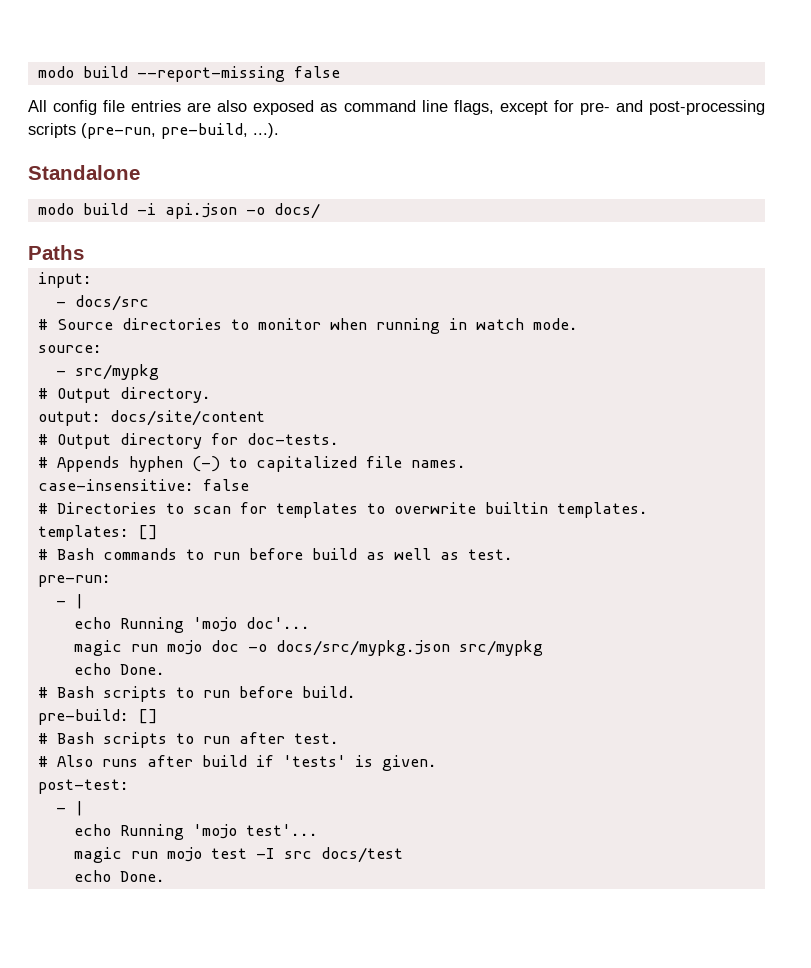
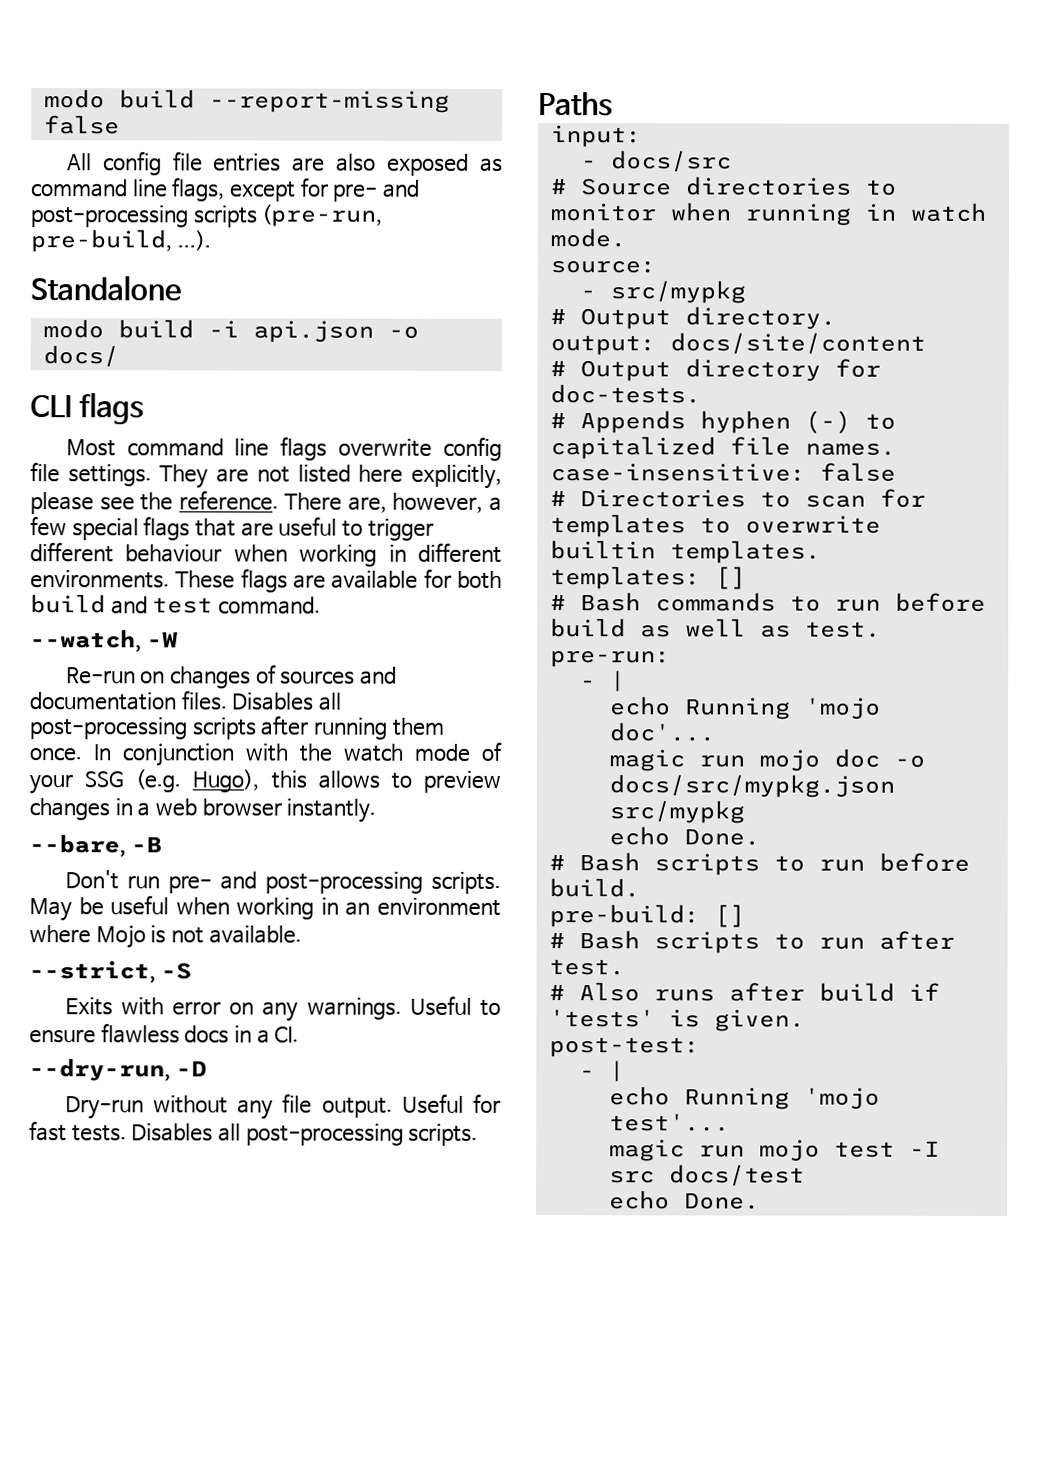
+ CLI flags
+ Most command line flags overwrite config file settings. They are not listed here explicitly, please see the reference. There are, however, a few special flags that are useful to trigger different behaviour when working in different environments. These flags are available for both build and test command.
+ --watch, -W
+ Re-run on changes of sources and documentation files. Disables all post-processing scripts after running them once. In conjunction with the watch mode of your SSG (e.g. Hugo), this allows to preview changes in a web browser instantly.
+ --bare, -B
+ Don't run pre- and post-processing scripts. May be useful when working in an environment where Mojo is not available.
+ --strict, -S
+ Exits with error on any warnings. Useful to ensure flawless docs in a CI.
+ --dry-run, -D
+ Dry-run without any file output. Useful for fast tests. Disables all post-processing scripts.

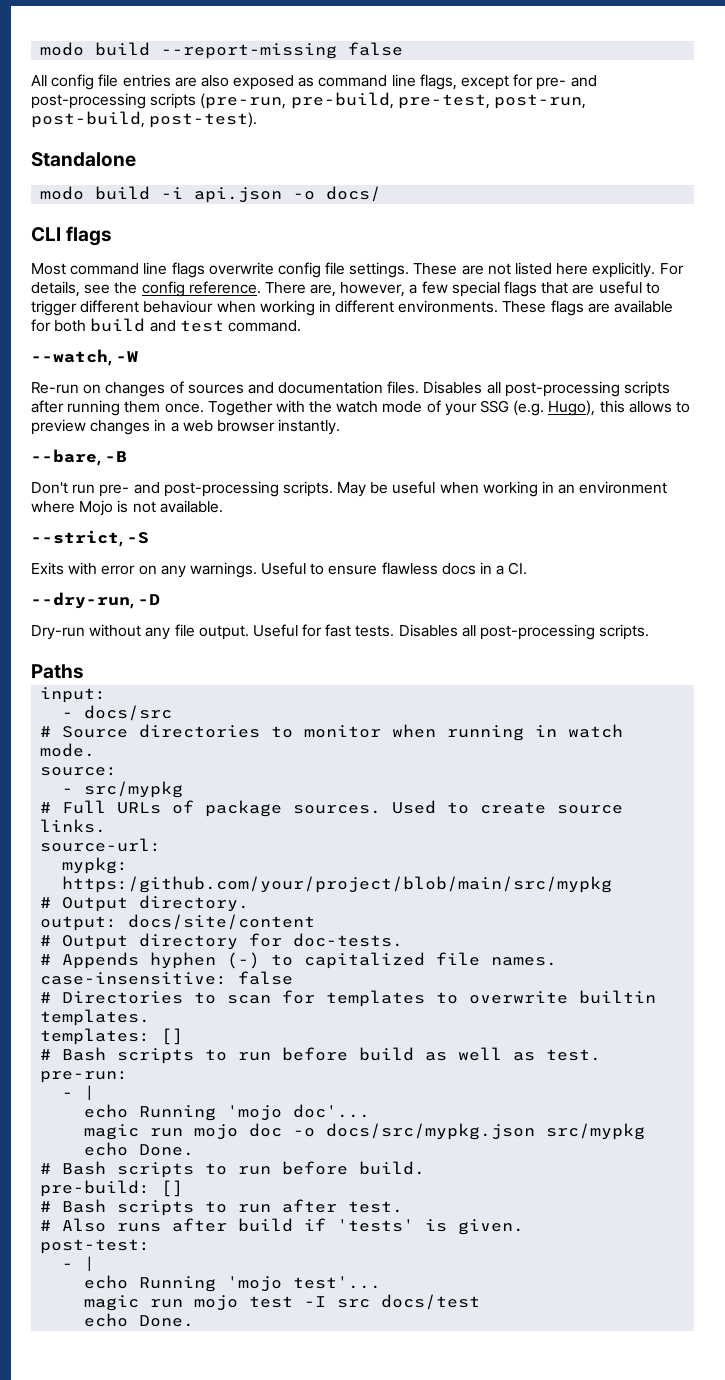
- All config file entries are also exposed as command line flags, except for pre- and post-processing scripts (pre-run, pre-build, ...).
+ All config file entries are also exposed as command line flags, except for pre- and post-processing scripts (pre-run, pre-build, pre-test, post-run, post-build, post-test).
- They are not listed here explicitly, please see the reference.
+ These are not listed here explicitly. For details, see the config reference.
- In conjunction with the watch mode of your SSG (e.g. Hugo), this allows to preview changes in a web browser instantly.
+ Together with the watch mode of your SSG (e.g. Hugo), this allows to preview changes in a web browser instantly.
+ # Full URLs of package sources. Used to create source links.
+ source-url:
+ mypkg: https:/github.com/your/project/blob/main/src/mypkg
- # Bash commands to run before build as well as test.
+ # Bash scripts to run before build as well as test.

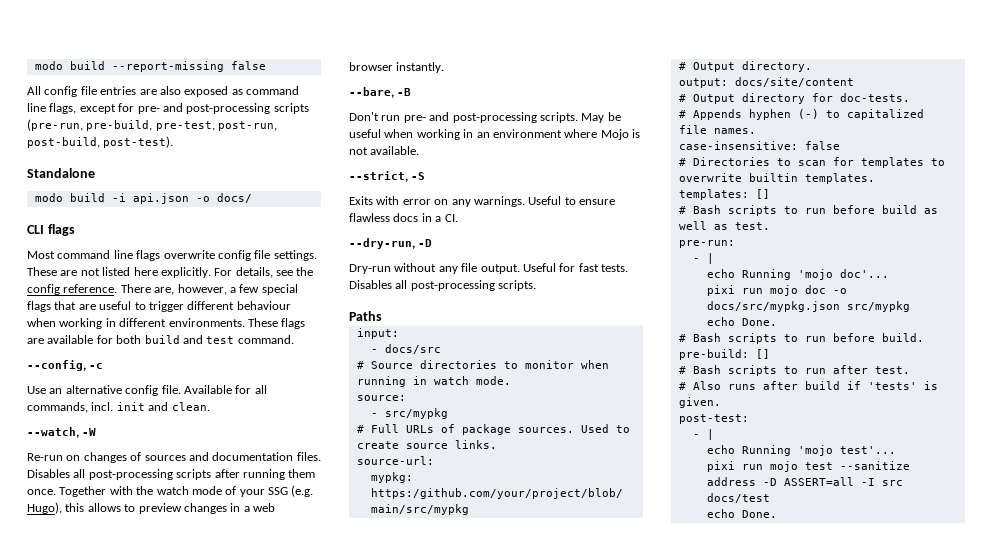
+ --config, -c
+ Use an alternative config file. Available for all commands, incl. init and clean.
- magic run mojo doc -o docs/src/mypkg.json src/mypkg
+ pixi run mojo doc -o docs/src/mypkg.json src/mypkg
- magic run mojo test -I src docs/test
+ pixi run mojo test --sanitize address -D ASSERT=all -I src docs/test

